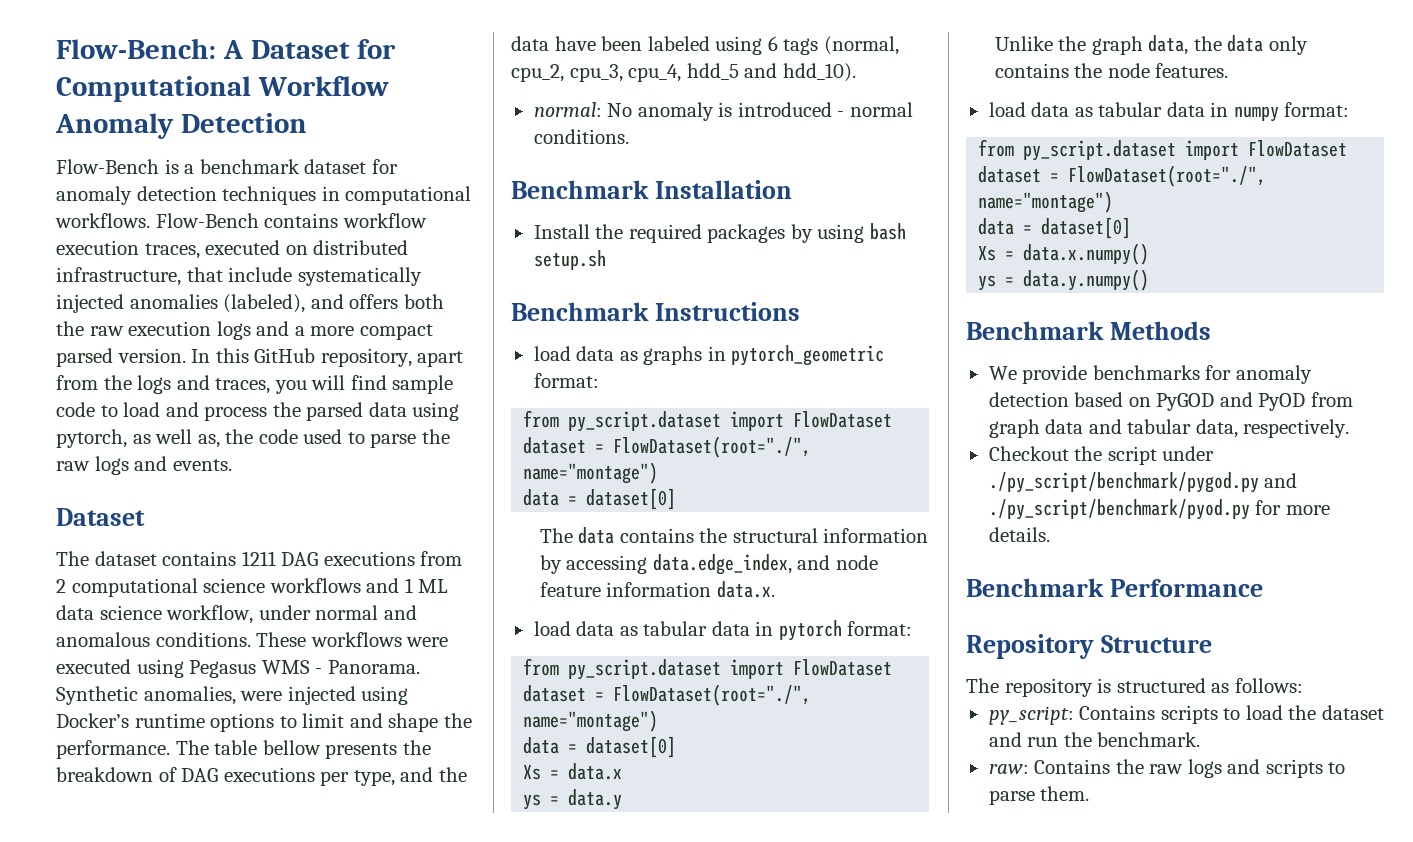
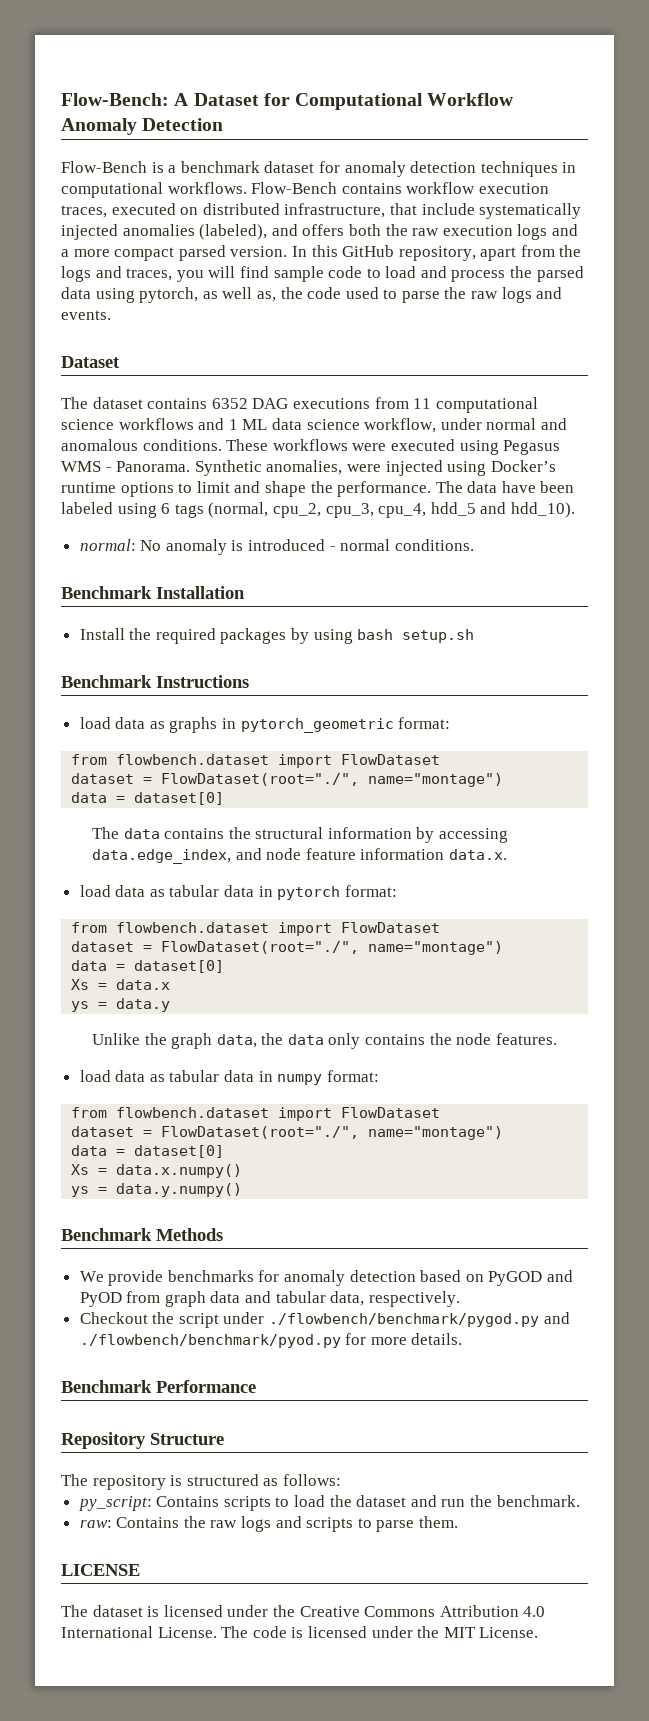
- The dataset contains 1211 DAG executions from 2 computational science workflows and 1 ML data science workflow, under normal and anomalous conditions.
+ The dataset contains 6352 DAG executions from 11 computational science workflows and 1 ML data science workflow, under normal and anomalous conditions.
- The table bellow presents the breakdown of DAG executions per type, and the data have been labeled using 6 tags (normal, cpu_2, cpu_3, cpu_4, hdd_5 and hdd_10).
+ The data have been labeled using 6 tags (normal, cpu_2, cpu_3, cpu_4, hdd_5 and hdd_10).
  load data as graphs in pytorch_geometric format:
- from py_script.dataset import FlowDataset
+ from flowbench.dataset import FlowDataset
  load data as tabular data in pytorch format:
- from py_script.dataset import FlowDataset
+ from flowbench.dataset import FlowDataset
  load data as tabular data in numpy format:
- from py_script.dataset import FlowDataset
+ from flowbench.dataset import FlowDataset
- Checkout the script under ./py_script/benchmark/pygod.py and ./py_script/benchmark/pyod.py for more details.
+ Checkout the script under ./flowbench/benchmark/pygod.py and ./flowbench/benchmark/pyod.py for more details.
+ LICENSE
+ The dataset is licensed under the Creative Commons Attribution 4.0 International License. The code is licensed under the MIT License.

